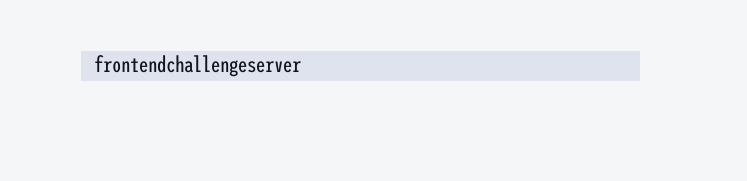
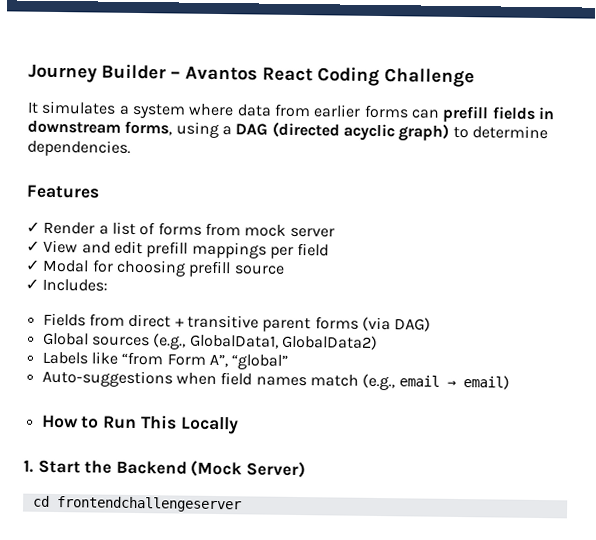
- frontendchallengeserver
+ Journey Builder – Avantos React Coding Challenge
+ It simulates a system where data from earlier forms can prefill fields in downstream forms, using a DAG (directed acyclic graph) to determine dependencies.
+ Features
+ ✓ Render a list of forms from mock server
+ ✓ View and edit prefill mappings per field
+ ✓ Modal for choosing prefill source
+ ✓ Includes:
+ Fields from direct + transitive parent forms (via DAG)
+ Global sources (e.g., GlobalData1, GlobalData2)
+ Labels like “from Form A”, “global”
+ Auto-suggestions when field names match (e.g., email → email)
+ How to Run This Locally
+ 1. Start the Backend (Mock Server)
+ cd frontendchallengeserver

